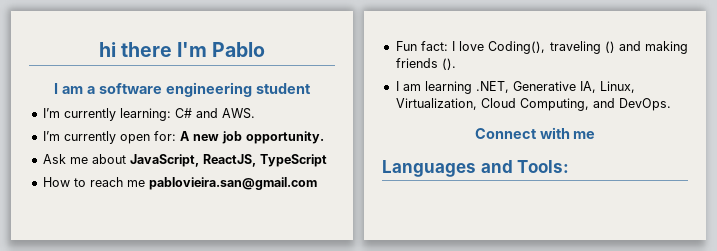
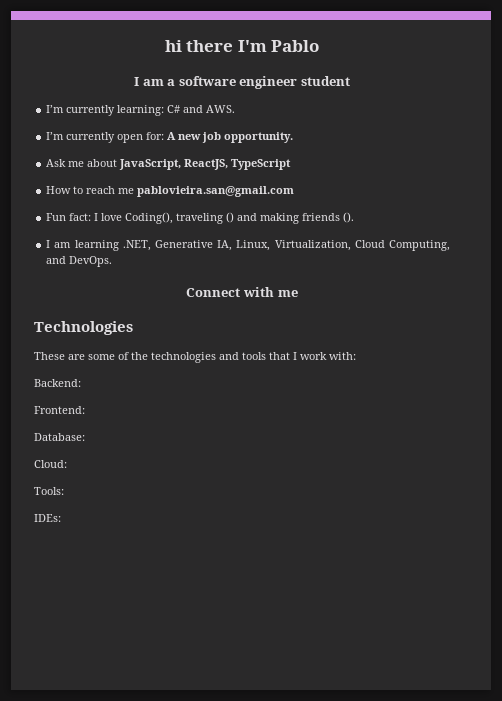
- I am a software engineering student
+ I am a software engineer student
- Languages and Tools:
+ Technologies
+ These are some of the technologies and tools that I work with:
+ Backend:
+ Frontend:
+ Database:
+ Cloud:
+ Tools:
+ IDEs:

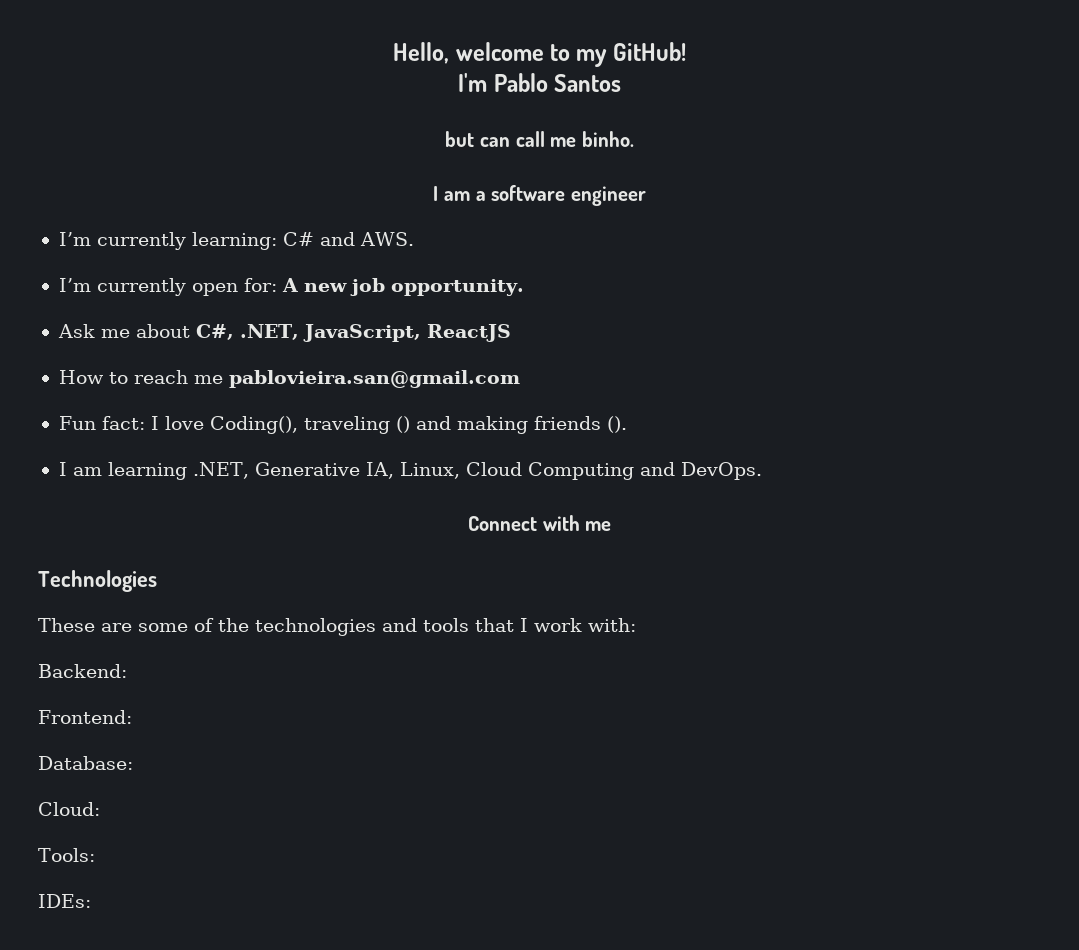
- hi there I'm Pablo
+ Hello, welcome to my GitHub!
+ I'm Pablo Santos
+ but can call me binho.
- I am a software engineer student
+ I am a software engineer
- Ask me about JavaScript, ReactJS, TypeScript
+ Ask me about C#, .NET, JavaScript, ReactJS
- I am learning .NET, Generative IA, Linux, Virtualization, Cloud Computing, and DevOps.
+ I am learning .NET, Generative IA, Linux, Cloud Computing and DevOps.

